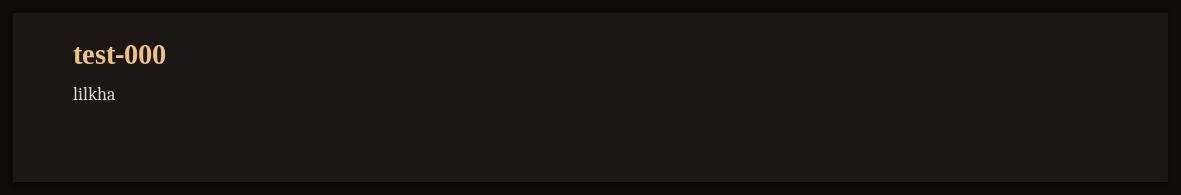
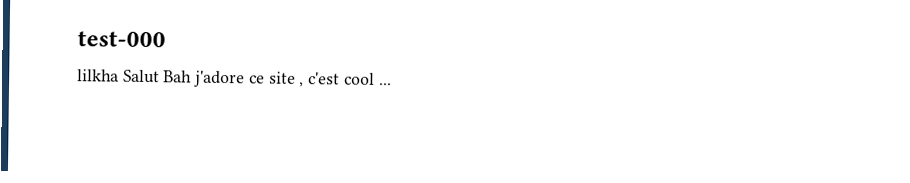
- lilkha
+ lilkha Salut Bah j'adore ce site , c'est cool ...

